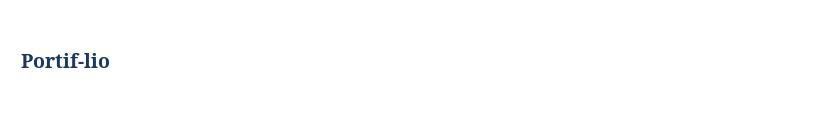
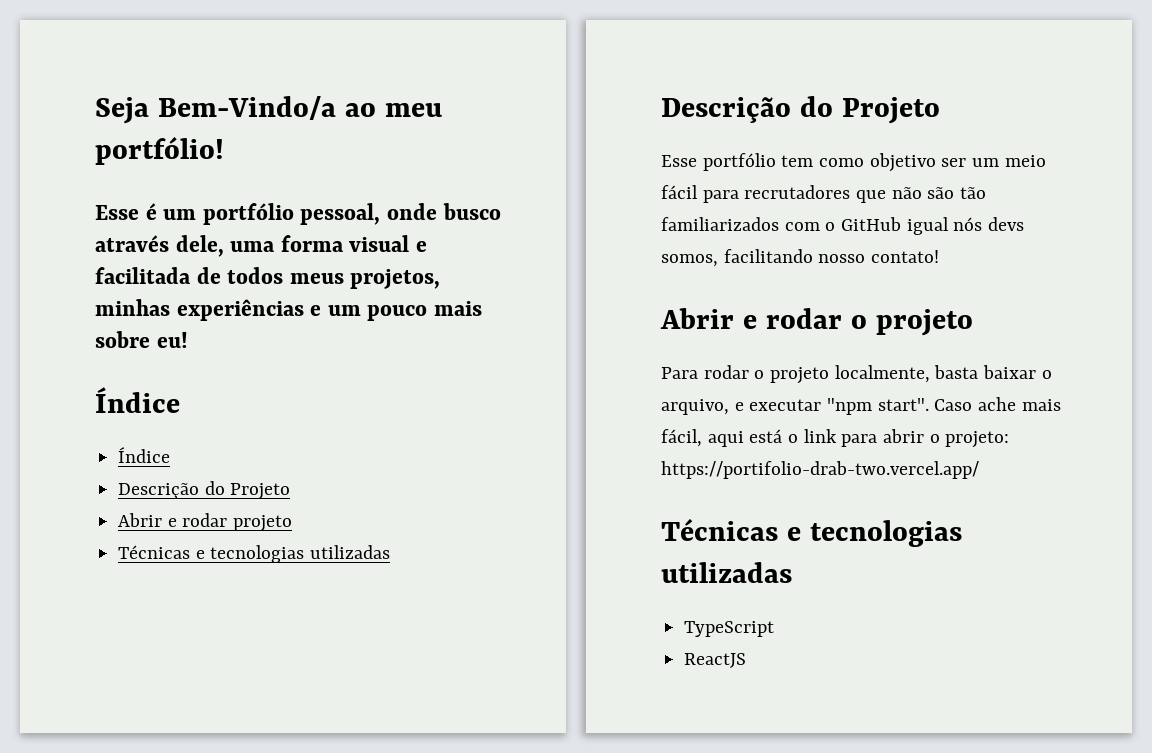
- Portif-lio
+ Seja Bem-Vindo/a ao meu portfólio!
+ Esse é um portfólio pessoal, onde busco através dele, uma forma visual e facilitada de todos meus projetos, minhas experiências e um pouco mais sobre eu!
+ Índice
+ Índice
+ Descrição do Projeto
+ Abrir e rodar projeto
+ Técnicas e tecnologias utilizadas
+ Descrição do Projeto
+ Esse portfólio tem como objetivo ser um meio fácil para recrutadores que não são tão familiarizados com o GitHub igual nós devs somos, facilitando nosso contato!
+ Abrir e rodar o projeto
+ Para rodar o projeto localmente, basta baixar o arquivo, e executar "npm start". Caso ache mais fácil, aqui está o link para abrir o projeto: https://portifolio-drab-two.vercel.app/
+ Técnicas e tecnologias utilizadas
+ TypeScript
+ ReactJS

